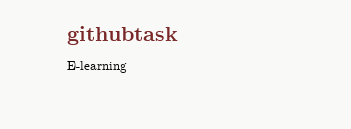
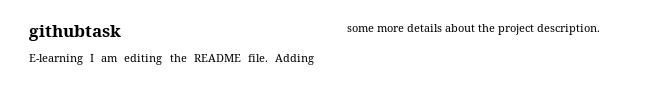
- E-learning
+ E-learning I am editing the README file. Adding some more details about the project description.

